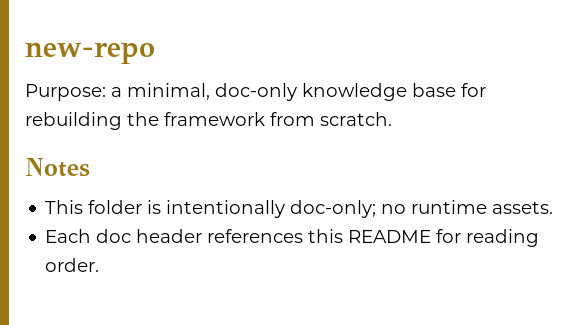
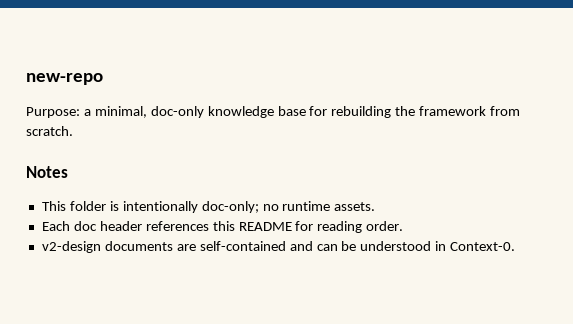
+ v2-design documents are self-contained and can be understood in Context-0.

